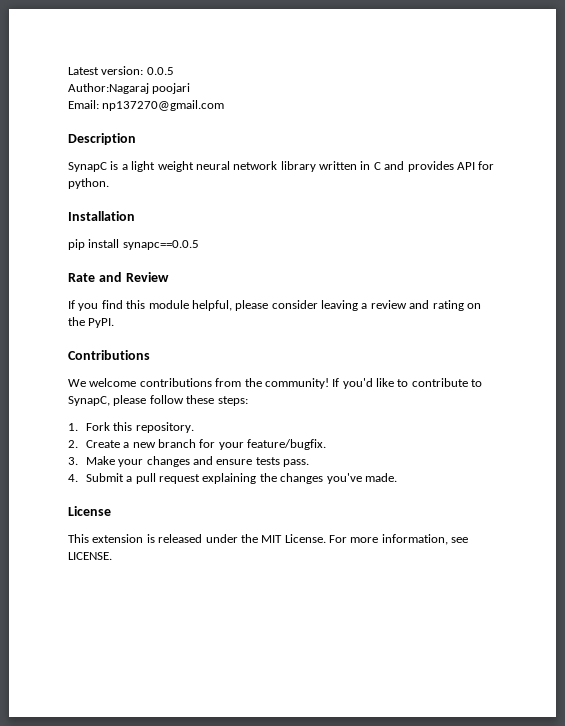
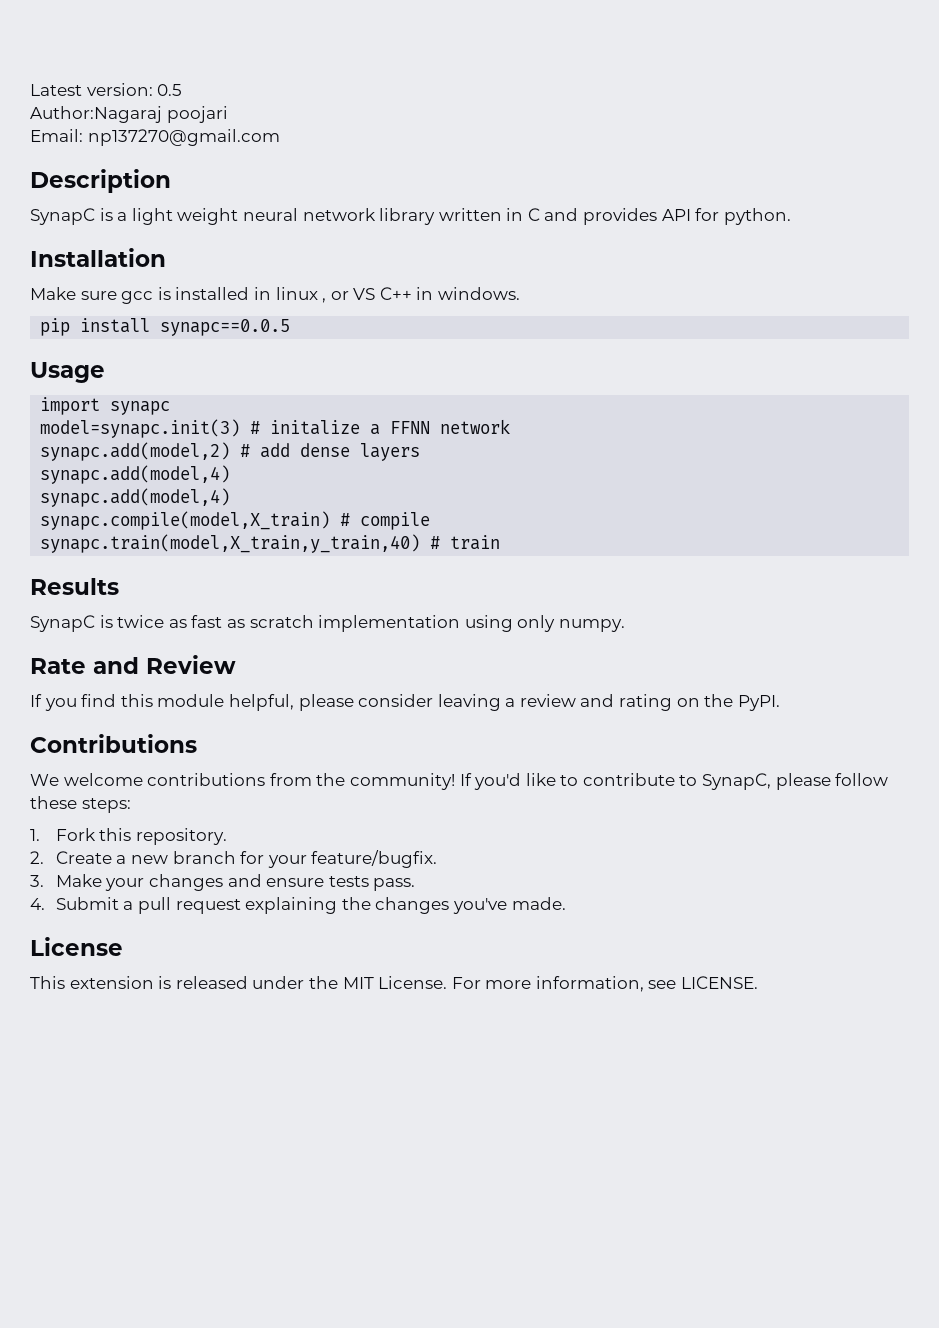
- Latest version: 0.0.5
+ Latest version: 0.5
+ Make sure gcc is installed in linux , or VS C++ in windows.
  pip install synapc==0.0.5
+ Usage
+ import synapc
+ model=synapc.init(3) # initalize a FFNN network
+ synapc.add(model,2) # add dense layers
+ synapc.add(model,4)
+ synapc.add(model,4)
+ synapc.compile(model,X_train) # compile
+ synapc.train(model,X_train,y_train,40) # train
+ Results
+ SynapC is twice as fast as scratch implementation using only numpy.

